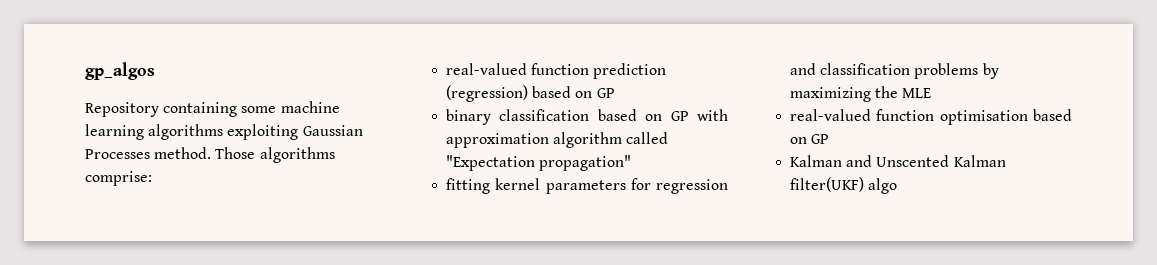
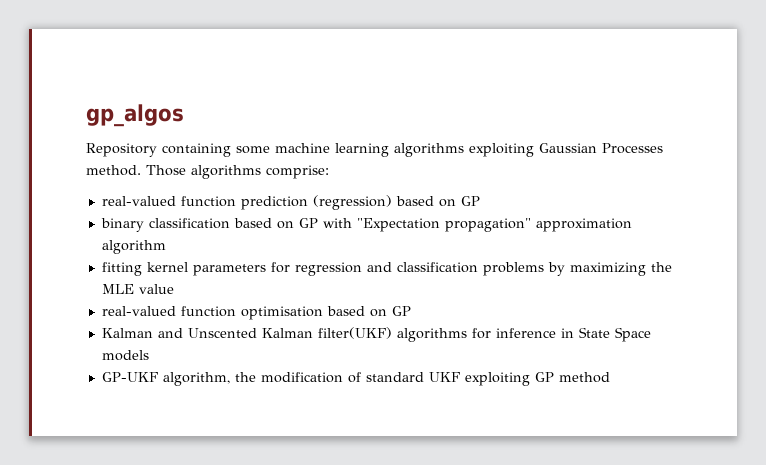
- binary classification based on GP with approximation algorithm called "Expectation propagation"
+ binary classification based on GP with "Expectation propagation" approximation algorithm
- fitting kernel parameters for regression and classification problems by maximizing the MLE
+ fitting kernel parameters for regression and classification problems by maximizing the MLE value
- Kalman and Unscented Kalman filter(UKF) algo
+ Kalman and Unscented Kalman filter(UKF) algorithms for inference in State Space models
+ GP-UKF algorithm, the modification of standard UKF exploiting GP method

